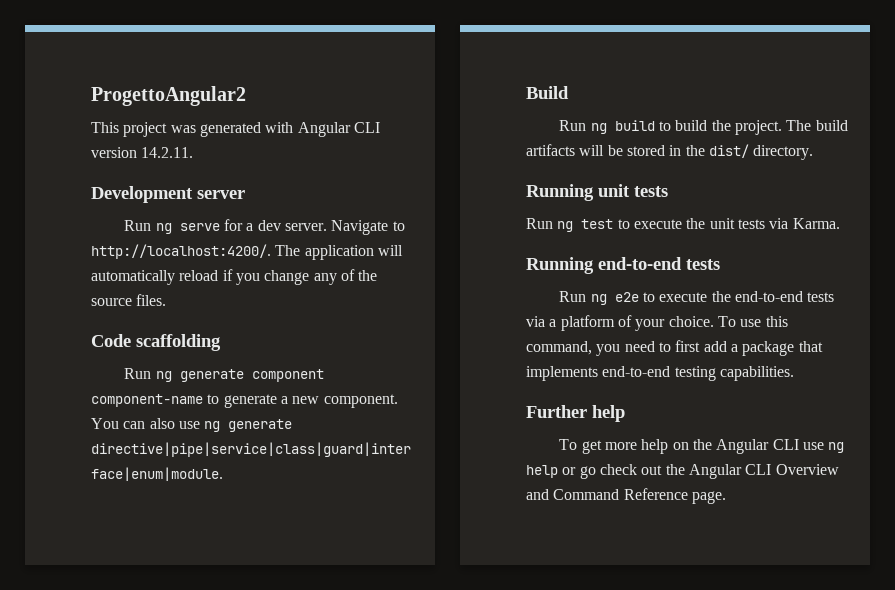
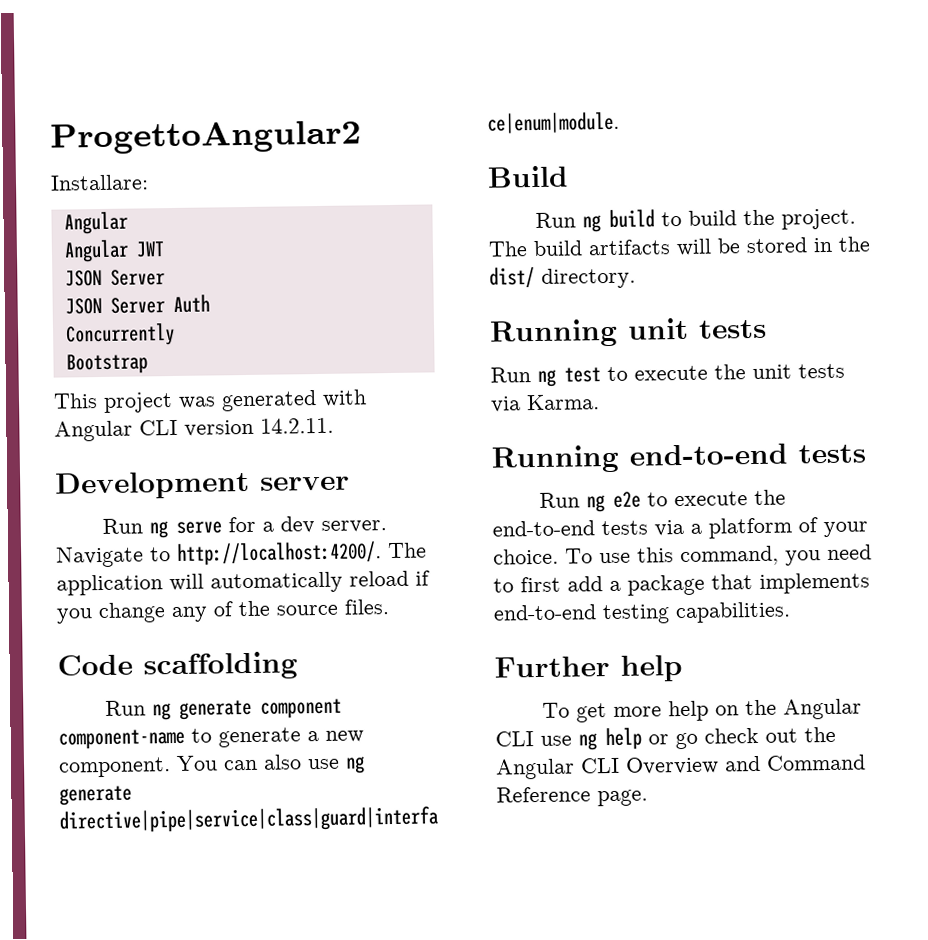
+ Installare:
+ Angular
+ Angular JWT
+ JSON Server
+ JSON Server Auth
+ Concurrently
+ Bootstrap

